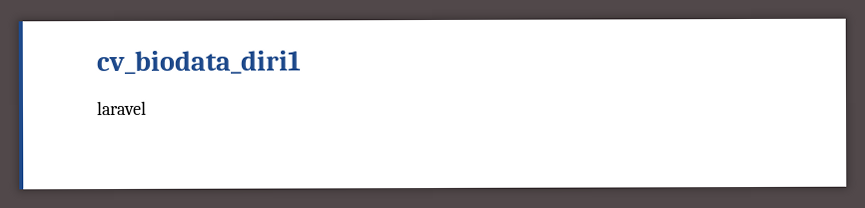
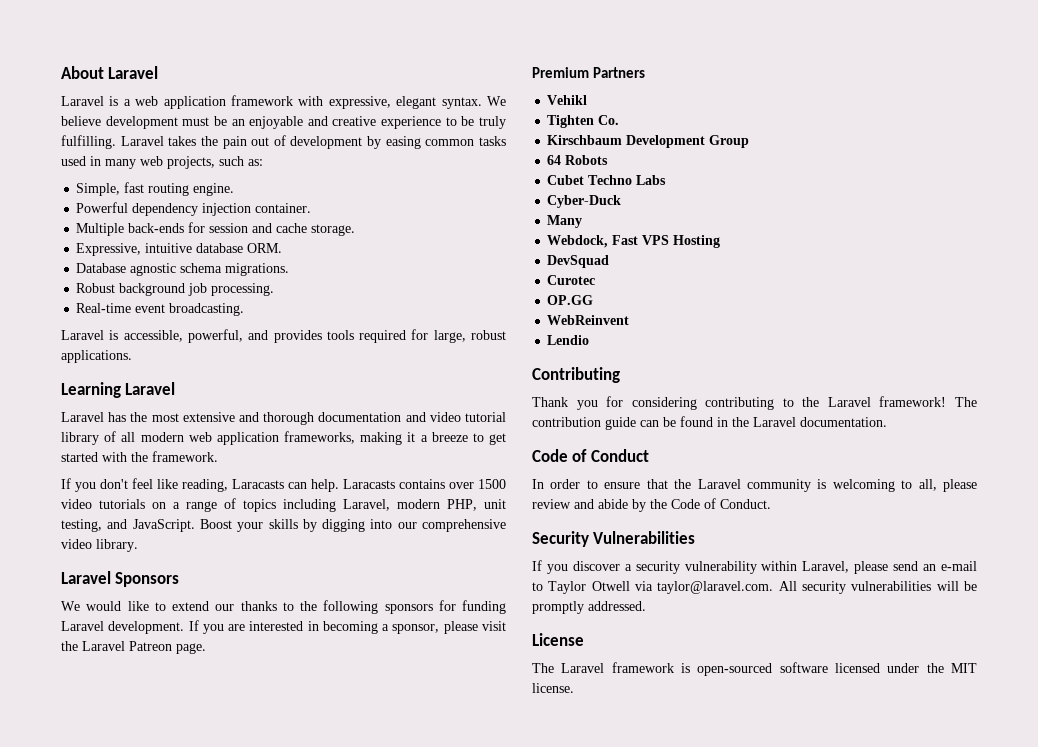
- cv_biodata_diri1
- laravel
+ About Laravel
+ Laravel is a web application framework with expressive, elegant syntax. We believe development must be an enjoyable and creative experience to be truly fulfilling. Laravel takes the pain out of development by easing common tasks used in many web projects, such as:
+ Simple, fast routing engine.
+ Powerful dependency injection container.
+ Multiple back-ends for session and cache storage.
+ Expressive, intuitive database ORM.
+ Database agnostic schema migrations.
+ Robust background job processing.
+ Real-time event broadcasting.
+ Laravel is accessible, powerful, and provides tools required for large, robust applications.
+ Learning Laravel
+ Laravel has the most extensive and thorough documentation and video tutorial library of all modern web application frameworks, making it a breeze to get started with the framework.
+ If you don't feel like reading, Laracasts can help. Laracasts contains over 1500 video tutorials on a range of topics including Laravel, modern PHP, unit testing, and JavaScript. Boost your skills by digging into our comprehensive video library.
+ Laravel Sponsors
+ We would like to extend our thanks to the following sponsors for funding Laravel development. If you are interested in becoming a sponsor, please visit the Laravel Patreon page.
+ Premium Partners
+ Vehikl
+ Tighten Co.
+ Kirschbaum Development Group
+ 64 Robots
+ Cubet Techno Labs
+ Cyber-Duck
+ Many
+ Webdock, Fast VPS Hosting
+ DevSquad
+ Curotec
+ OP.GG
+ WebReinvent
+ Lendio
+ Contributing
+ Thank you for considering contributing to the Laravel framework! The contribution guide can be found in the Laravel documentation.
+ Code of Conduct
+ In order to ensure that the Laravel community is welcoming to all, please review and abide by the Code of Conduct.
+ Security Vulnerabilities
+ If you discover a security vulnerability within Laravel, please send an e-mail to Taylor Otwell via taylor@laravel.com. All security vulnerabilities will be promptly addressed.
+ License
+ The Laravel framework is open-sourced software licensed under the MIT license.

